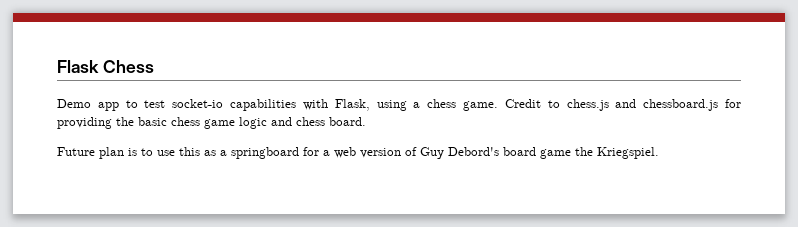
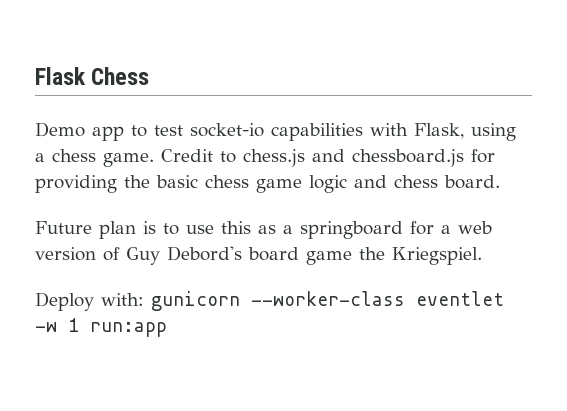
+ Deploy with: gunicorn --worker-class eventlet -w 1 run:app

